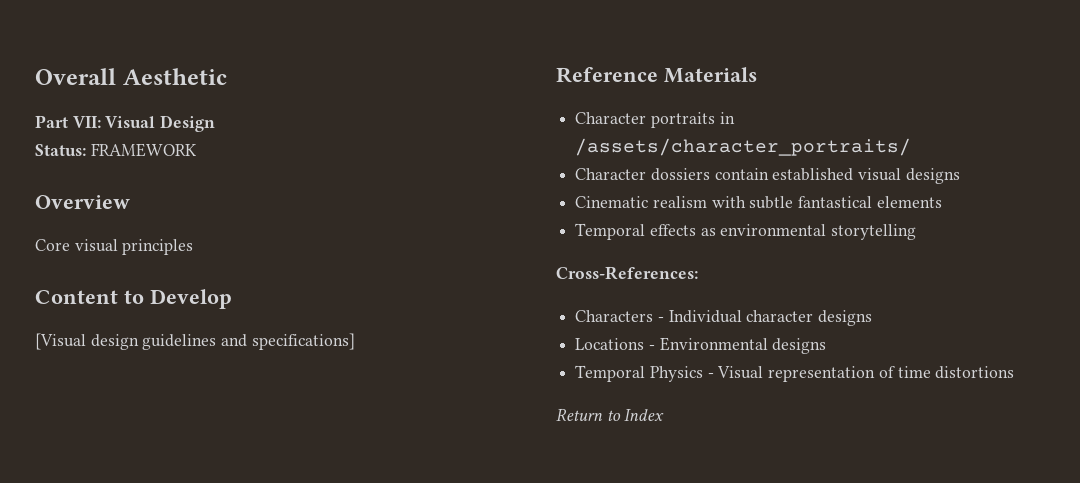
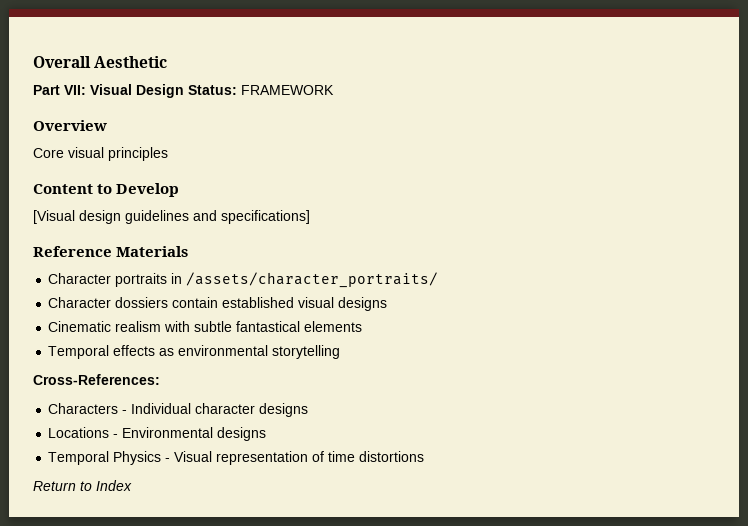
- Part VII: Visual Design
- Status: FRAMEWORK
+ Part VII: Visual Design Status: FRAMEWORK

